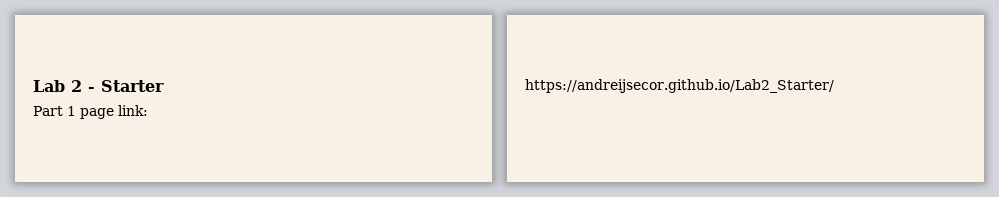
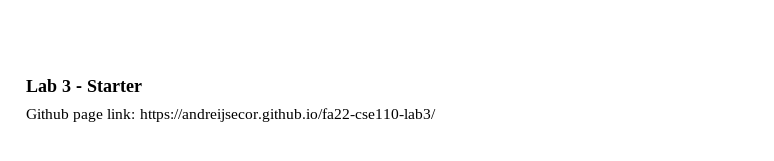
- Lab 2 - Starter
+ Lab 3 - Starter
- Part 1 page link: https://andreijsecor.github.io/Lab2_Starter/
+ Github page link: https://andreijsecor.github.io/fa22-cse110-lab3/

